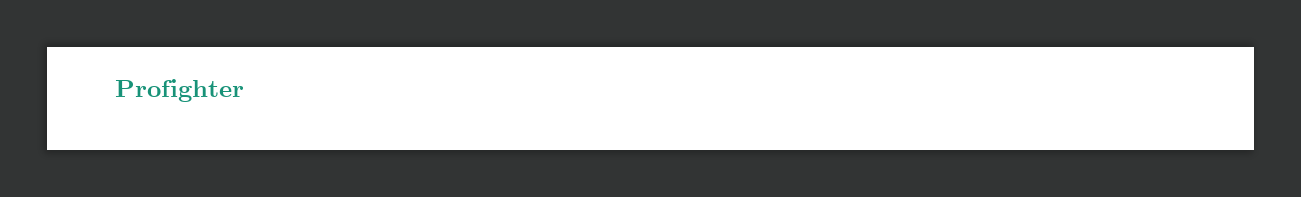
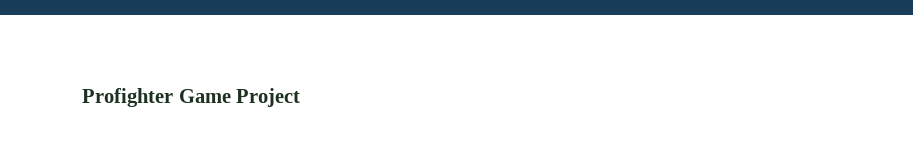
- Profighter
+ Profighter Game Project

